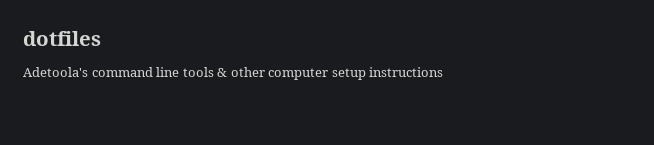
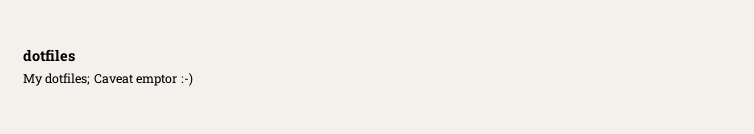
- Adetoola's command line tools & other computer setup instructions
+ My dotfiles; Caveat emptor :-)

